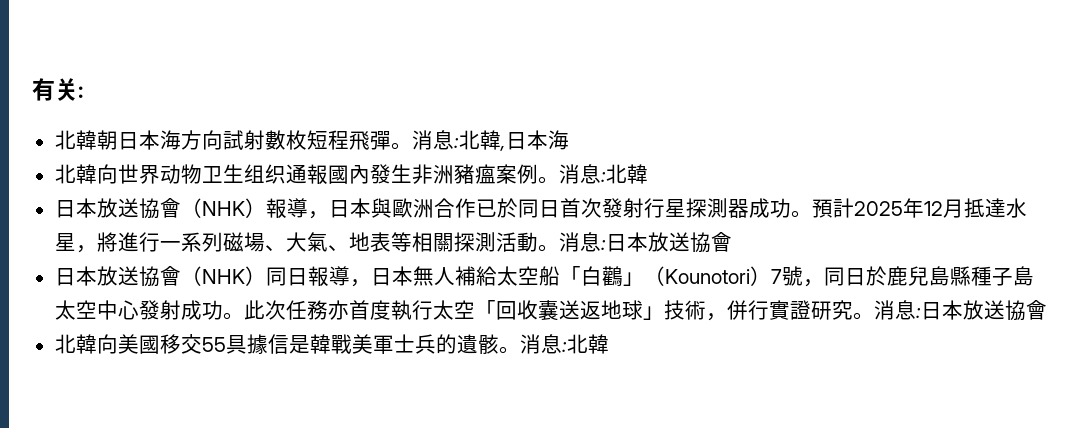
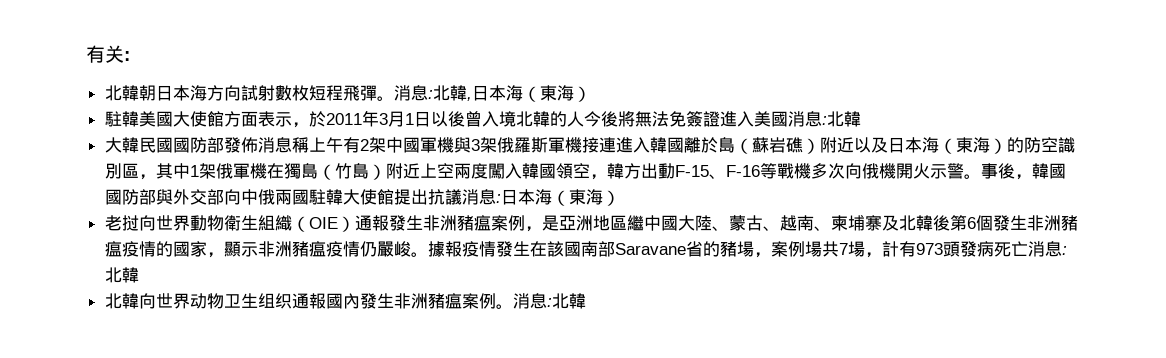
- 消息:北韓,日本海
+ 消息:北韓,日本海（東海）
+ 駐韓美國大使館方面表示，於2011年3月1日以後曾入境北韓的人今後將無法免簽證進入美國消息:北韓
+ 大韓民國國防部發佈消息稱上午有2架中國軍機與3架俄羅斯軍機接連進入韓國離於島（蘇岩礁）附近以及日本海（東海）的防空識別區，其中1架俄軍機在獨島（竹島）附近上空兩度闖入韓國領空，韓方出動F-15、F-16等戰機多次向俄機開火示警。事後，韓國國防部與外交部向中俄兩國駐韓大使館提出抗議消息:日本海（東海）
+ 老挝向世界動物衛生組織（OIE）通報發生非洲豬瘟案例，是亞洲地區繼中國大陸、蒙古、越南、柬埔寨及北韓後第6個發生非洲豬瘟疫情的國家，顯示非洲豬瘟疫情仍嚴峻。據報疫情發生在該國南部Saravane省的豬場，案例場共7場，計有973頭發病死亡消息:北韓
- 日本放送協會（NHK）報導，日本與歐洲合作已於同日首次發射行星探測器成功。預計2025年12月抵達水星，將進行一系列磁場、大氣、地表等相關探測活動。消息:日本放送協會
- 日本放送協會（NHK）同日報導，日本無人補給太空船「白鸛」（Kounotori）7號，同日於鹿兒島縣種子島太空中心發射成功。此次任務亦首度執行太空「回收囊送返地球」技術，併行實證研究。消息:日本放送協會
- 北韓向美國移交55具據信是韓戰美軍士兵的遺骸。消息:北韓

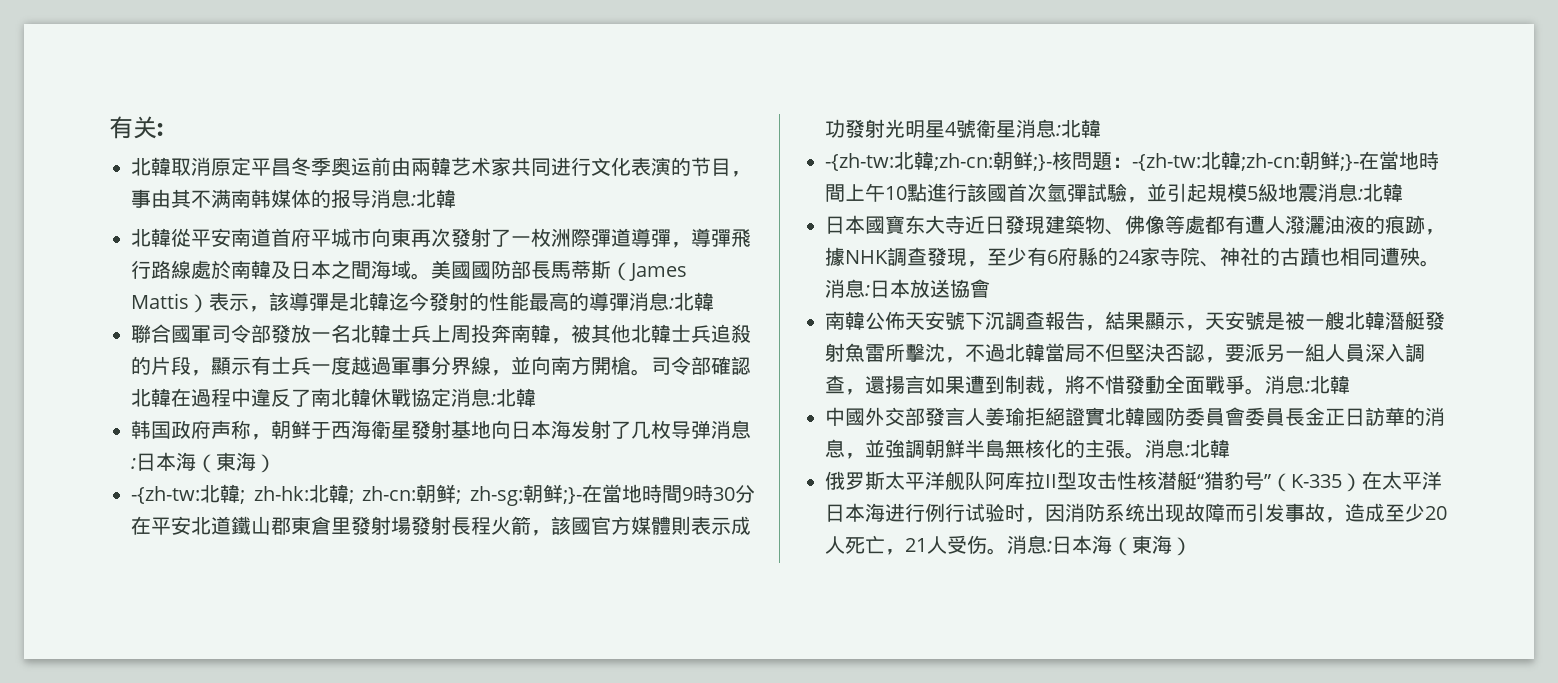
- 北韓朝日本海方向試射數枚短程飛彈。消息:北韓,日本海（東海）
- 駐韓美國大使館方面表示，於2011年3月1日以後曾入境北韓的人今後將無法免簽證進入美國消息:北韓
- 大韓民國國防部發佈消息稱上午有2架中國軍機與3架俄羅斯軍機接連進入韓國離於島（蘇岩礁）附近以及日本海（東海）的防空識別區，其中1架俄軍機在獨島（竹島）附近上空兩度闖入韓國領空，韓方出動F-15、F-16等戰機多次向俄機開火示警。事後，韓國國防部與外交部向中俄兩國駐韓大使館提出抗議消息:日本海（東海）
+ 北韓取消原定平昌冬季奥运前由兩韓艺术家共同进行文化表演的节目，事由其不满南韩媒体的报导消息:北韓
+ 北韓從平安南道首府平城市向東再次發射了一枚洲際彈道導彈，導彈飛行路線處於南韓及日本之間海域。美國國防部長馬蒂斯（James Mattis）表示，該導彈是北韓迄今發射的性能最高的導彈消息:北韓
+ 聯合國軍司令部發放一名北韓士兵上周投奔南韓，被其他北韓士兵追殺的片段，顯示有士兵一度越過軍事分界線，並向南方開槍。司令部確認北韓在過程中違反了南北韓休戰協定消息:北韓
+ 韩国政府声称，朝鲜于西海衛星發射基地向日本海发射了几枚导弹消息:日本海（東海）
- 老挝向世界動物衛生組織（OIE）通報發生非洲豬瘟案例，是亞洲地區繼中國大陸、蒙古、越南、柬埔寨及北韓後第6個發生非洲豬瘟疫情的國家，顯示非洲豬瘟疫情仍嚴峻。據報疫情發生在該國南部Saravane省的豬場，案例場共7場，計有973頭發病死亡消息:北韓
- 北韓向世界动物卫生组织通報國內發生非洲豬瘟案例。消息:北韓
+ -{zh-tw:北韓; zh-hk:北韓; zh-cn:朝鲜; zh-sg:朝鲜;}-在當地時間9時30分在平安北道鐵山郡東倉里發射場發射長程火箭，該國官方媒體則表示成功發射光明星4號衛星消息:北韓
+ -{zh-tw:北韓;zh-cn:朝鲜;}-核問題：-{zh-tw:北韓;zh-cn:朝鲜;}-在當地時間上午10點進行該國首次氫彈試驗，並引起規模5級地震消息:北韓
+ 日本國寶东大寺近日發現建築物、佛像等處都有遭人潑灑油液的痕跡，據NHK調查發現，至少有6府縣的24家寺院、神社的古蹟也相同遭殃。消息:日本放送協會
+ 南韓公佈天安號下沉調查報告，結果顯示，天安號是被一艘北韓潛艇發射魚雷所擊沈，不過北韓當局不但堅決否認，要派另一組人員深入調查，還揚言如果遭到制裁，將不惜發動全面戰爭。消息:北韓
+ 中國外交部發言人姜瑜拒絕證實北韓國防委員會委員長金正日訪華的消息，並強調朝鮮半島無核化的主張。消息:北韓
+ 俄罗斯太平洋舰队阿库拉II型攻击性核潜艇“猎豹号”（K-335）在太平洋日本海进行例行试验时，因消防系统出现故障而引发事故，造成至少20人死亡，21人受伤。消息:日本海（東海）

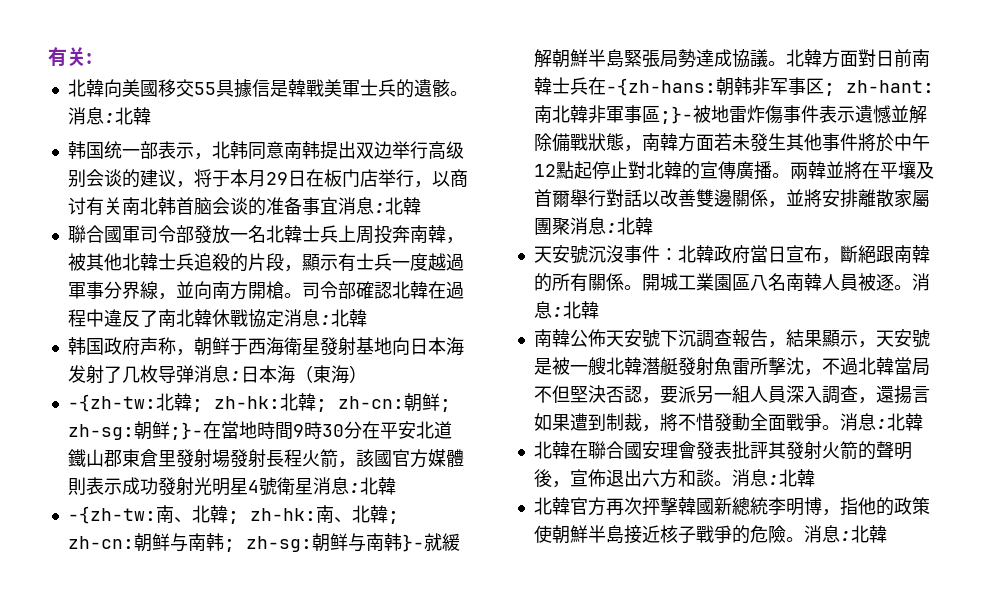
- 北韓取消原定平昌冬季奥运前由兩韓艺术家共同进行文化表演的节目，事由其不满南韩媒体的报导消息:北韓
- 北韓從平安南道首府平城市向東再次發射了一枚洲際彈道導彈，導彈飛行路線處於南韓及日本之間海域。美國國防部長馬蒂斯（James Mattis）表示，該導彈是北韓迄今發射的性能最高的導彈消息:北韓
+ 北韓向美國移交55具據信是韓戰美軍士兵的遺骸。消息:北韓
+ 韩国统一部表示，北韩同意南韩提出双边举行高级别会谈的建议，将于本月29日在板门店举行，以商讨有关南北韩首脑会谈的准备事宜消息:北韓
- -{zh-tw:北韓;zh-cn:朝鲜;}-核問題：-{zh-tw:北韓;zh-cn:朝鲜;}-在當地時間上午10點進行該國首次氫彈試驗，並引起規模5級地震消息:北韓
- 日本國寶东大寺近日發現建築物、佛像等處都有遭人潑灑油液的痕跡，據NHK調查發現，至少有6府縣的24家寺院、神社的古蹟也相同遭殃。消息:日本放送協會
+ -{zh-tw:南、北韓; zh-hk:南、北韓; zh-cn:朝鲜与南韩; zh-sg:朝鲜与南韩}-就緩解朝鮮半島緊張局勢達成協議。北韓方面對日前南韓士兵在-{zh-hans:朝韩非军事区; zh-hant:南北韓非軍事區;}-被地雷炸傷事件表示遺憾並解除備戰狀態，南韓方面若未發生其他事件將於中午12點起停止對北韓的宣傳廣播。兩韓並將在平壤及首爾舉行對話以改善雙邊關係，並將安排離散家屬團聚消息:北韓
+ 天安號沉沒事件：北韓政府當日宣布，斷絕跟南韓的所有關係。開城工業園區八名南韓人員被逐。消息:北韓
- 中國外交部發言人姜瑜拒絕證實北韓國防委員會委員長金正日訪華的消息，並強調朝鮮半島無核化的主張。消息:北韓
- 俄罗斯太平洋舰队阿库拉II型攻击性核潜艇“猎豹号”（K-335）在太平洋日本海进行例行试验时，因消防系统出现故障而引发事故，造成至少20人死亡，21人受伤。消息:日本海（東海）
+ 北韓在聯合國安理會發表批評其發射火箭的聲明後，宣佈退出六方和談。消息:北韓
+ 北韓官方再次抨擊韓國新總統李明博，指他的政策使朝鮮半島接近核子戰爭的危險。消息:北韓

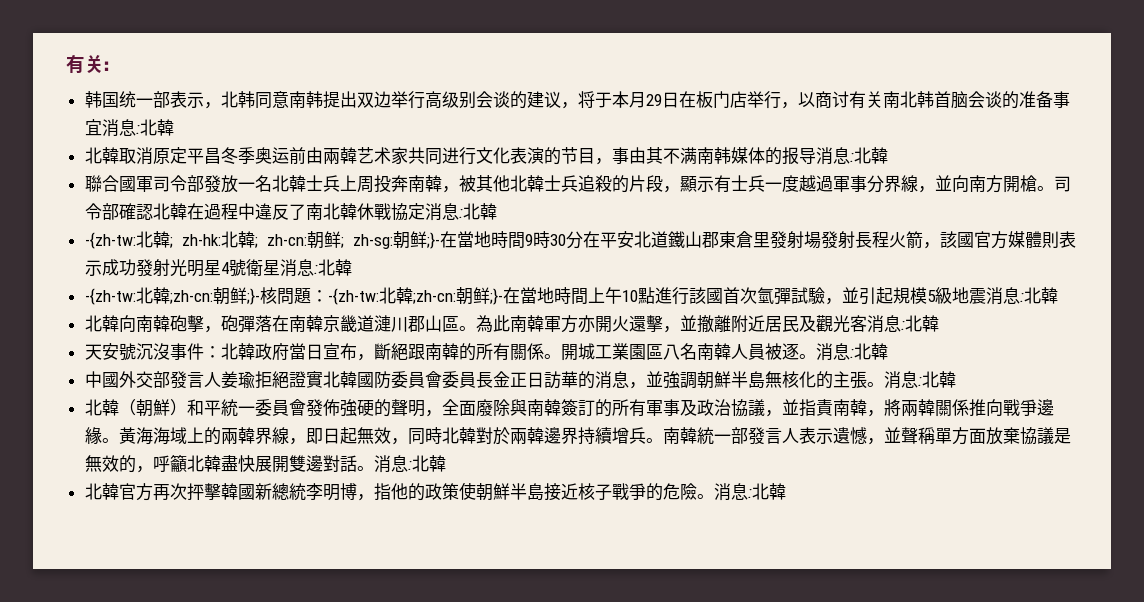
- 北韓向美國移交55具據信是韓戰美軍士兵的遺骸。消息:北韓
+ 北韓取消原定平昌冬季奥运前由兩韓艺术家共同进行文化表演的节目，事由其不满南韩媒体的报导消息:北韓
- 韩国政府声称，朝鲜于西海衛星發射基地向日本海发射了几枚导弹消息:日本海（東海）
- -{zh-tw:南、北韓; zh-hk:南、北韓; zh-cn:朝鲜与南韩; zh-sg:朝鲜与南韩}-就緩解朝鮮半島緊張局勢達成協議。北韓方面對日前南韓士兵在-{zh-hans:朝韩非军事区; zh-hant:南北韓非軍事區;}-被地雷炸傷事件表示遺憾並解除備戰狀態，南韓方面若未發生其他事件將於中午12點起停止對北韓的宣傳廣播。兩韓並將在平壤及首爾舉行對話以改善雙邊關係，並將安排離散家屬團聚消息:北韓
+ -{zh-tw:北韓;zh-cn:朝鲜;}-核問題：-{zh-tw:北韓;zh-cn:朝鲜;}-在當地時間上午10點進行該國首次氫彈試驗，並引起規模5級地震消息:北韓
+ 北韓向南韓砲擊，砲彈落在南韓京畿道漣川郡山區。為此南韓軍方亦開火還擊，並撤離附近居民及觀光客消息:北韓
- 南韓公佈天安號下沉調查報告，結果顯示，天安號是被一艘北韓潛艇發射魚雷所擊沈，不過北韓當局不但堅決否認，要派另一組人員深入調查，還揚言如果遭到制裁，將不惜發動全面戰爭。消息:北韓
- 北韓在聯合國安理會發表批評其發射火箭的聲明後，宣佈退出六方和談。
+ 中國外交部發言人姜瑜拒絕證實北韓國防委員會委員長金正日訪華的消息，並強調朝鮮半島無核化的主張。消息:北韓
+ 北韓（朝鮮）和平統一委員會發佈強硬的聲明，全面廢除與南韓簽訂的所有軍事及政治協議，並指責南韓，將兩韓關係推向戰爭邊緣。黃海海域上的兩韓界線，即日起無效，同時北韓對於兩韓邊界持續增兵。南韓統一部發言人表示遺憾，並聲稱單方面放棄協議是無效的，呼籲北韓盡快展開雙邊對話。

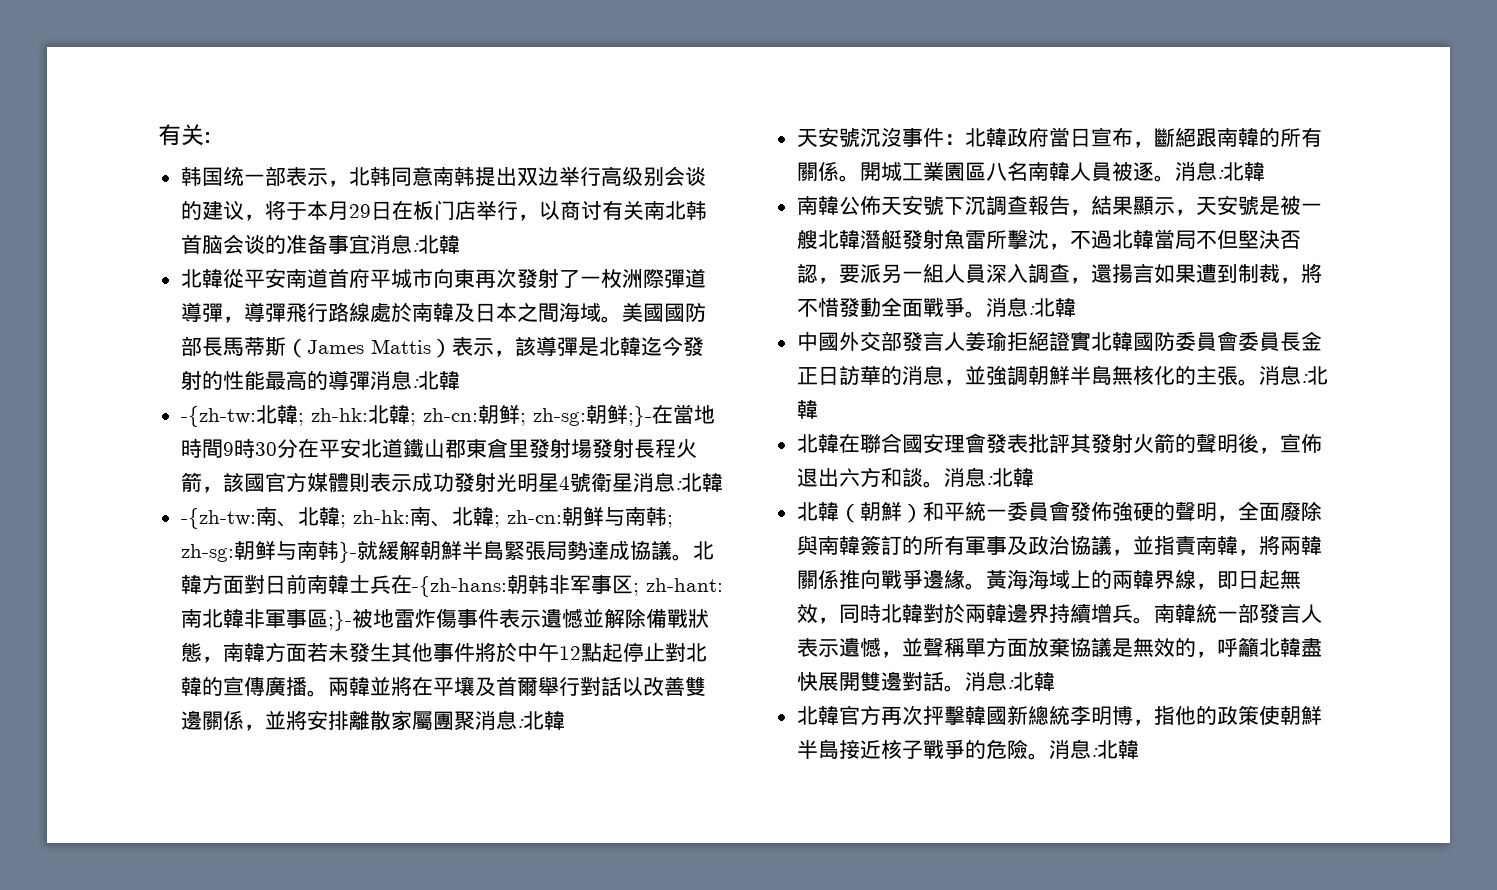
- 北韓取消原定平昌冬季奥运前由兩韓艺术家共同进行文化表演的节目，事由其不满南韩媒体的报导消息:北韓
- 聯合國軍司令部發放一名北韓士兵上周投奔南韓，被其他北韓士兵追殺的片段，顯示有士兵一度越過軍事分界線，並向南方開槍。司令部確認北韓在過程中違反了南北韓休戰協定消息:北韓
+ 北韓從平安南道首府平城市向東再次發射了一枚洲際彈道導彈，導彈飛行路線處於南韓及日本之間海域。美國國防部長馬蒂斯（James Mattis）表示，該導彈是北韓迄今發射的性能最高的導彈消息:北韓
- -{zh-tw:北韓;zh-cn:朝鲜;}-核問題：-{zh-tw:北韓;zh-cn:朝鲜;}-在當地時間上午10點進行該國首次氫彈試驗，並引起規模5級地震消息:北韓
- 北韓向南韓砲擊，砲彈落在南韓京畿道漣川郡山區。為此南韓軍方亦開火還擊，並撤離附近居民及觀光客消息:北韓
+ -{zh-tw:南、北韓; zh-hk:南、北韓; zh-cn:朝鲜与南韩; zh-sg:朝鲜与南韩}-就緩解朝鮮半島緊張局勢達成協議。北韓方面對日前南韓士兵在-{zh-hans:朝韩非军事区; zh-hant:南北韓非軍事區;}-被地雷炸傷事件表示遺憾並解除備戰狀態，南韓方面若未發生其他事件將於中午12點起停止對北韓的宣傳廣播。兩韓並將在平壤及首爾舉行對話以改善雙邊關係，並將安排離散家屬團聚消息:北韓
+ 南韓公佈天安號下沉調查報告，結果顯示，天安號是被一艘北韓潛艇發射魚雷所擊沈，不過北韓當局不但堅決否認，要派另一組人員深入調查，還揚言如果遭到制裁，將不惜發動全面戰爭。消息:北韓
+ 北韓在聯合國安理會發表批評其發射火箭的聲明後，宣佈退出六方和談。消息:北韓

